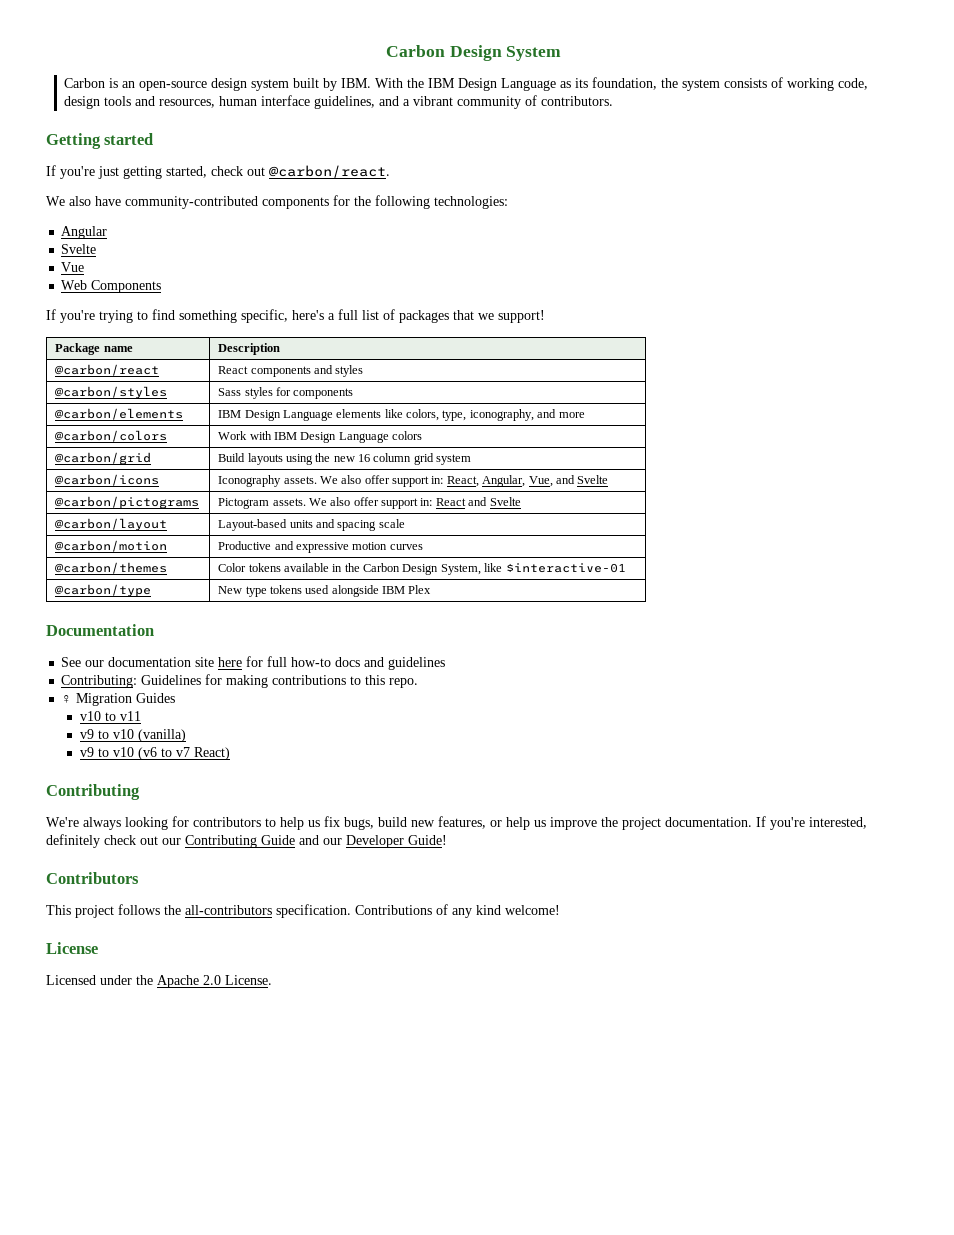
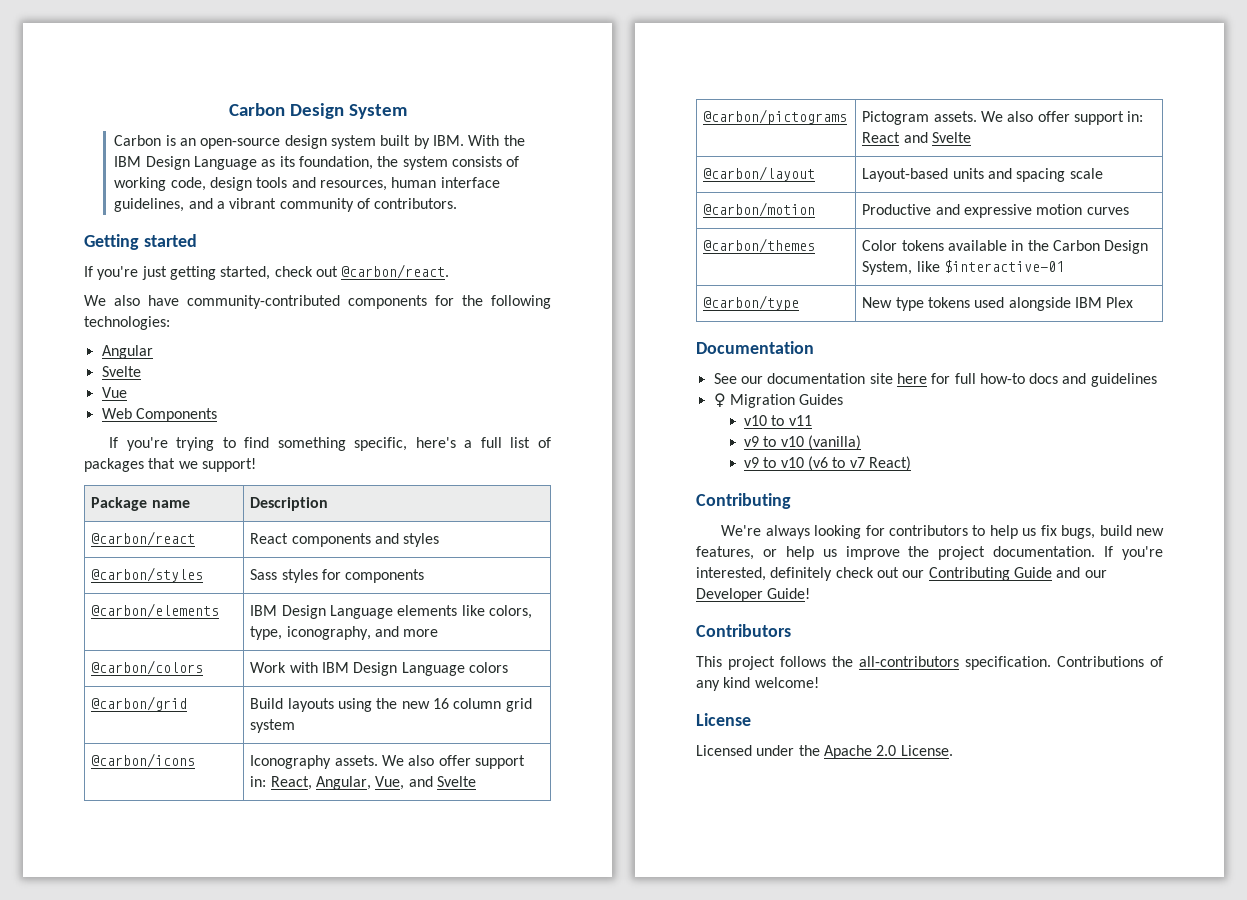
- Contributing: Guidelines for making contributions to this repo.

